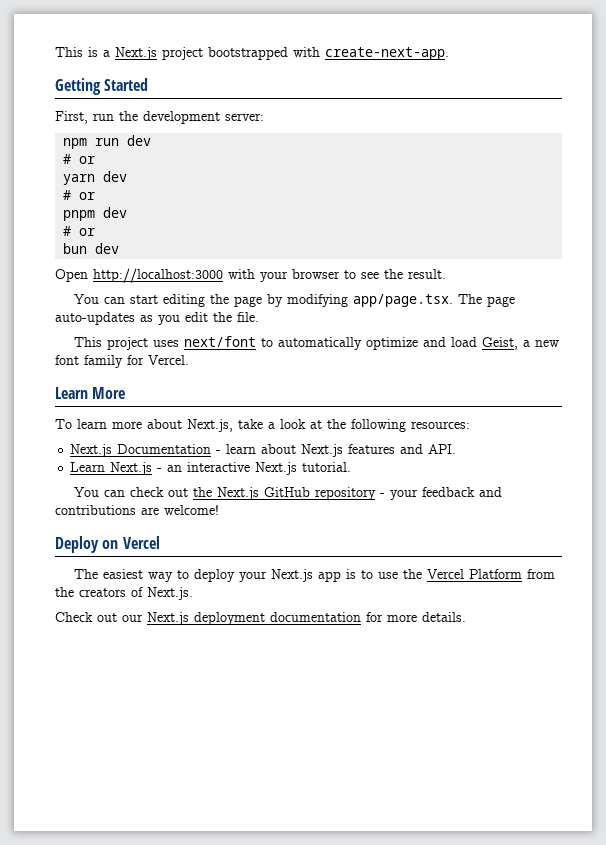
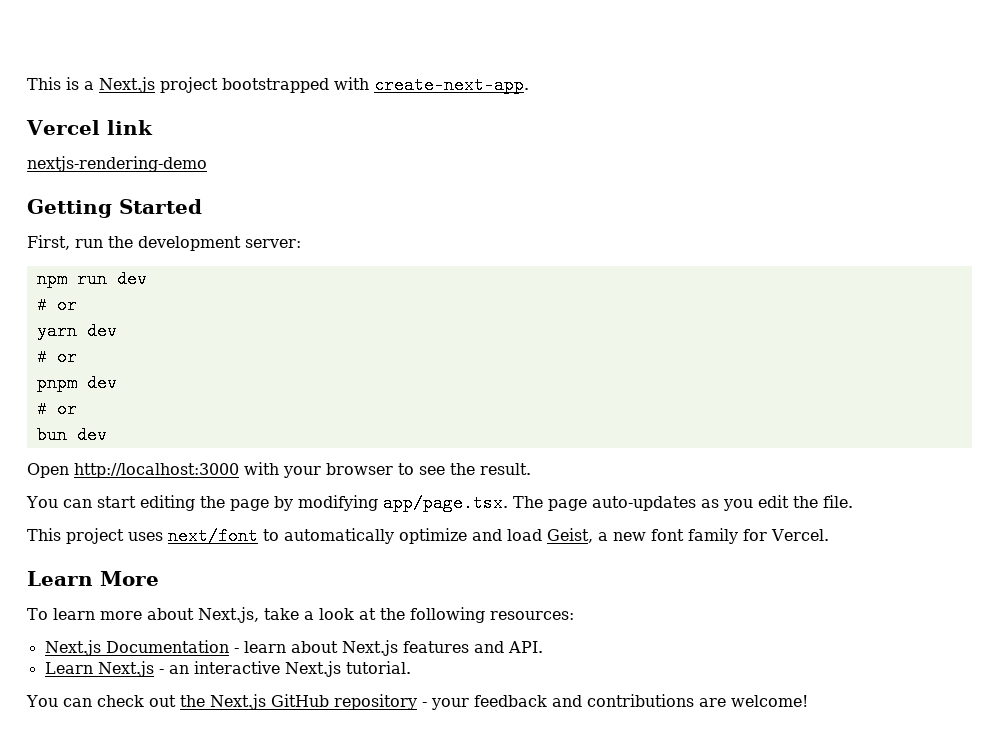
+ Vercel link
+ nextjs-rendering-demo
- Deploy on Vercel
- The easiest way to deploy your Next.js app is to use the Vercel Platform from the creators of Next.js.
- Check out our Next.js deployment documentation for more details.

